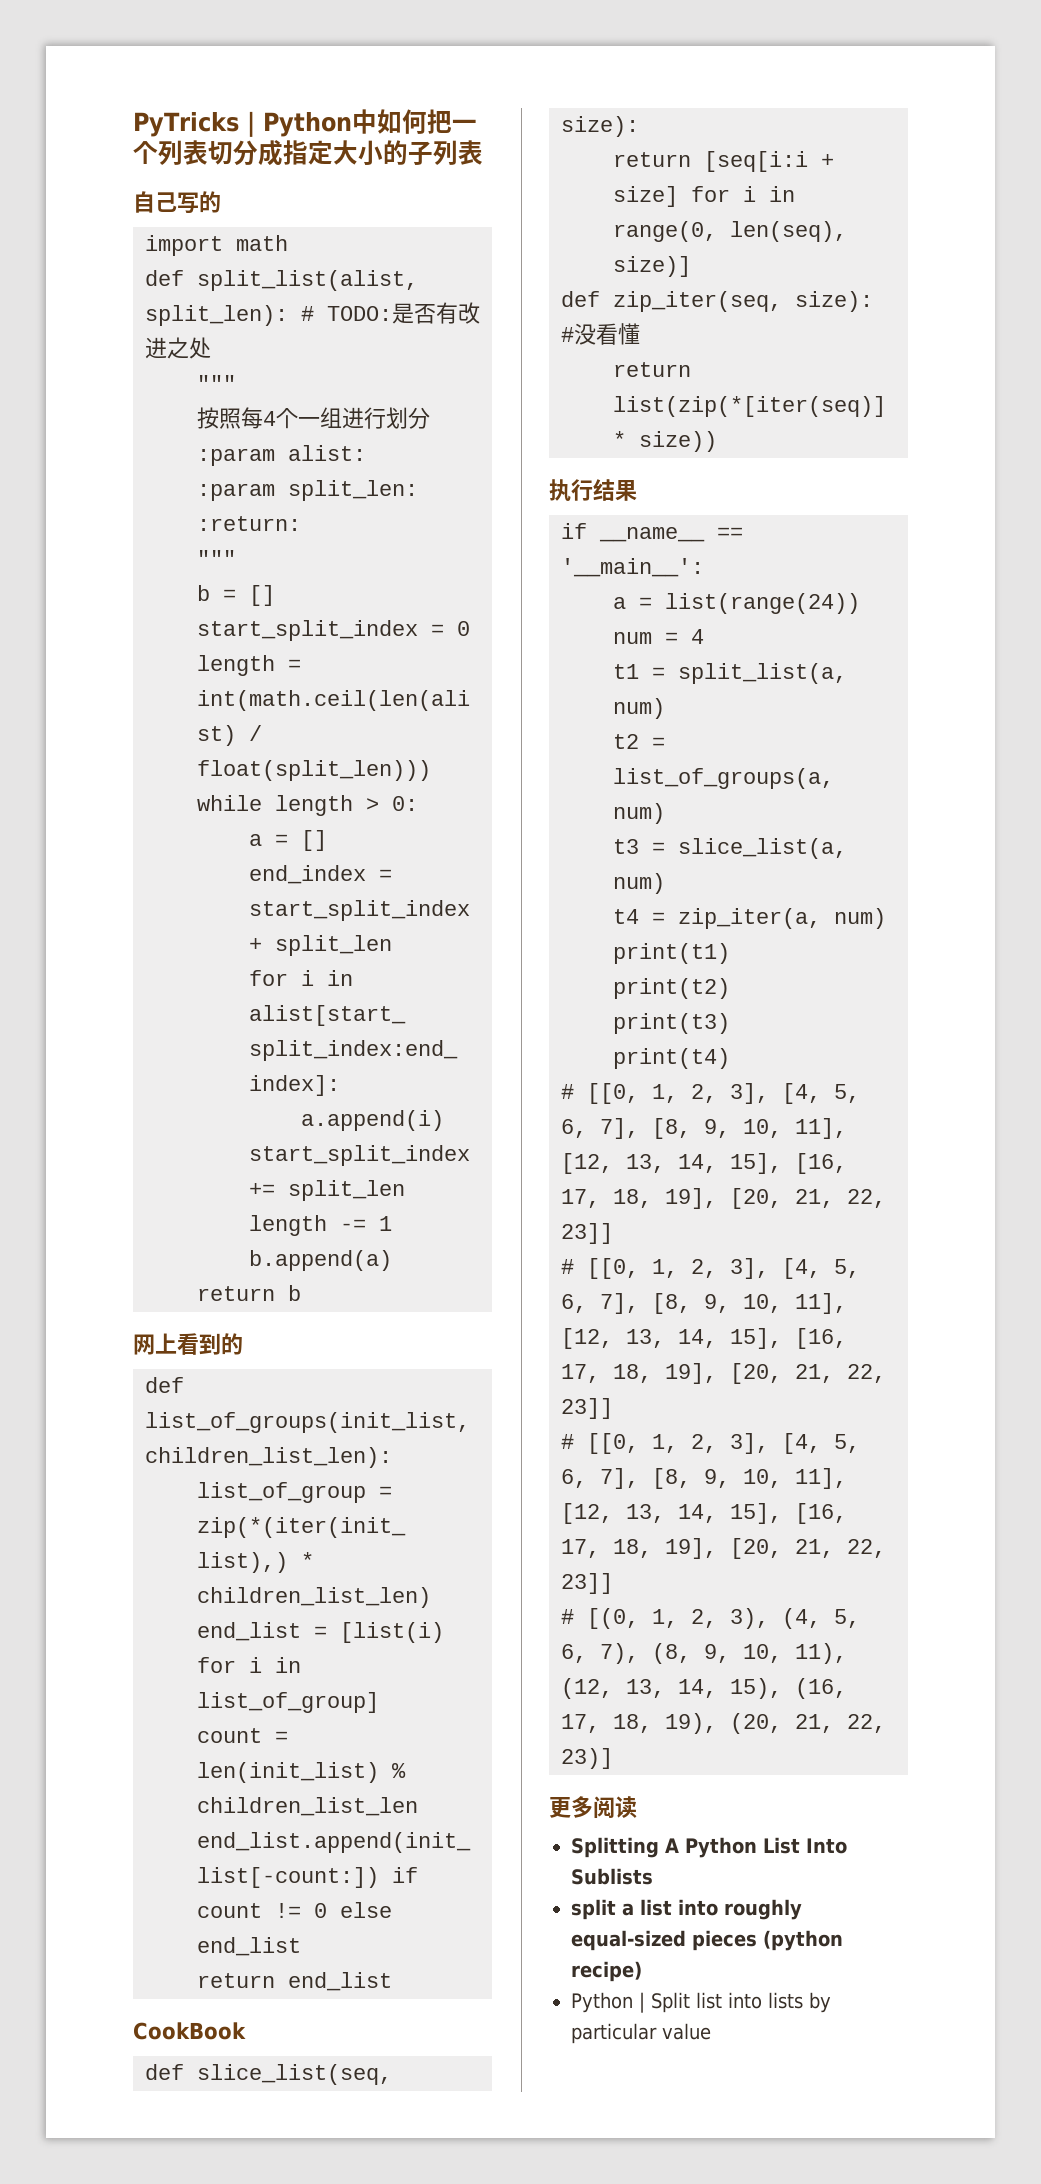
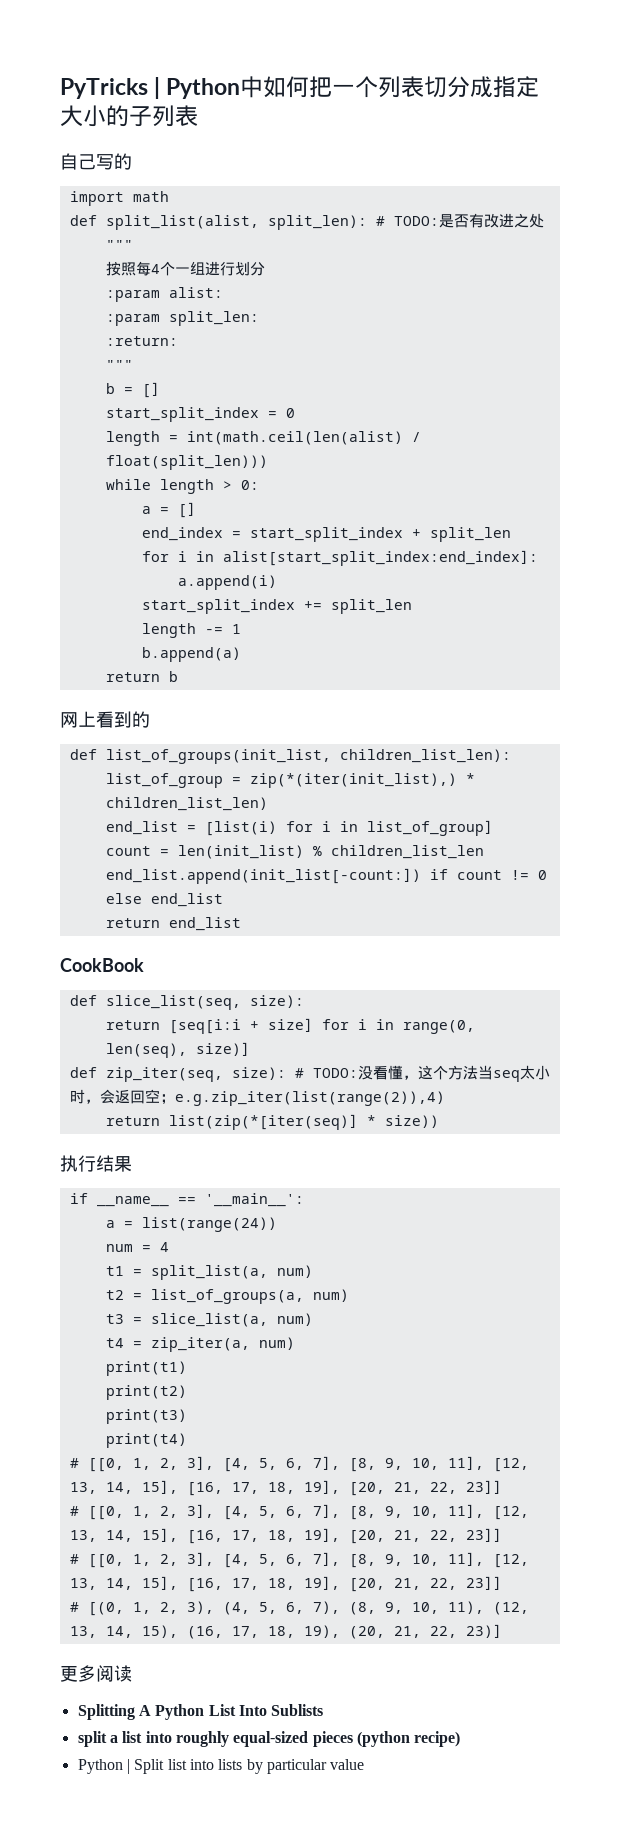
- def zip_iter(seq, size): #没看懂
+ def zip_iter(seq, size): # TODO:没看懂，这个方法当seq太小时，会返回空；e.g.zip_iter(list(range(2)),4)

